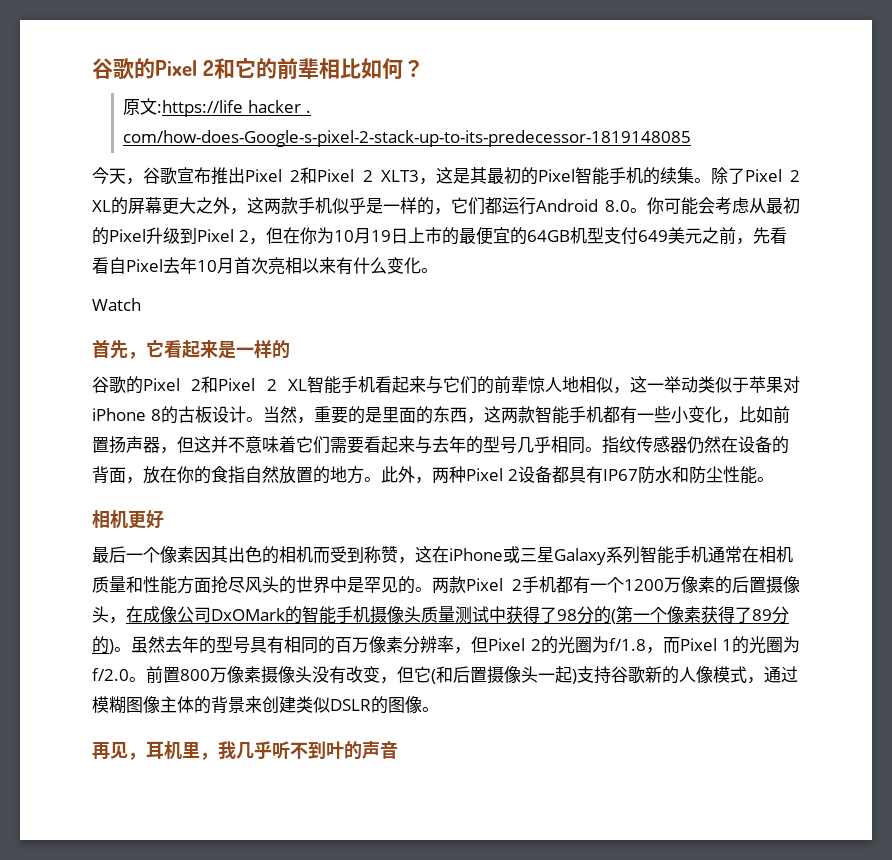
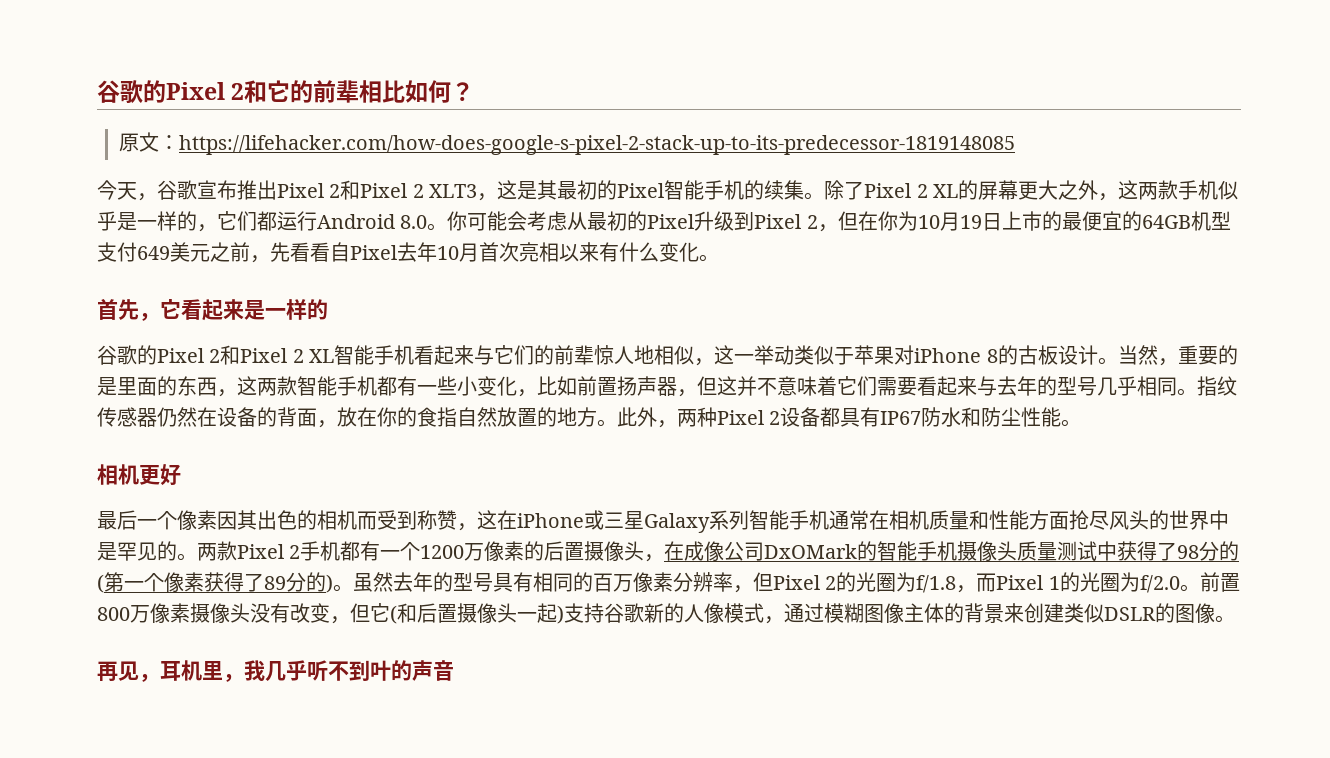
- 原文:https://life hacker . com/how-does-Google-s-pixel-2-stack-up-to-its-predecessor-1819148085
+ 原文：https://lifehacker.com/how-does-google-s-pixel-2-stack-up-to-its-predecessor-1819148085
- Watch

